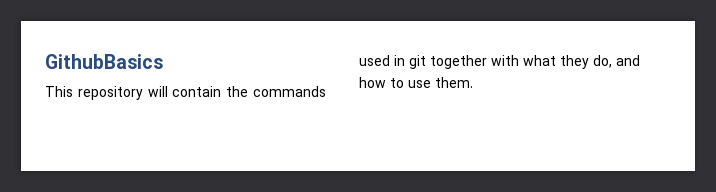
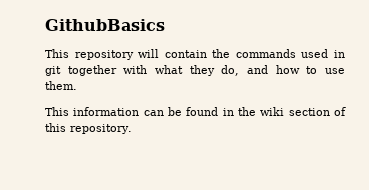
+ This information can be found in the wiki section of this repository.

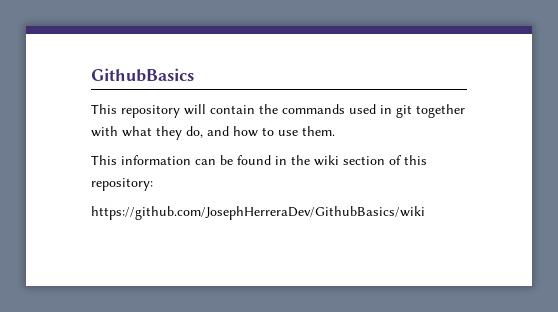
- This information can be found in the wiki section of this repository.
+ This information can be found in the wiki section of this repository:
+ https://github.com/JosephHerreraDev/GithubBasics/wiki

